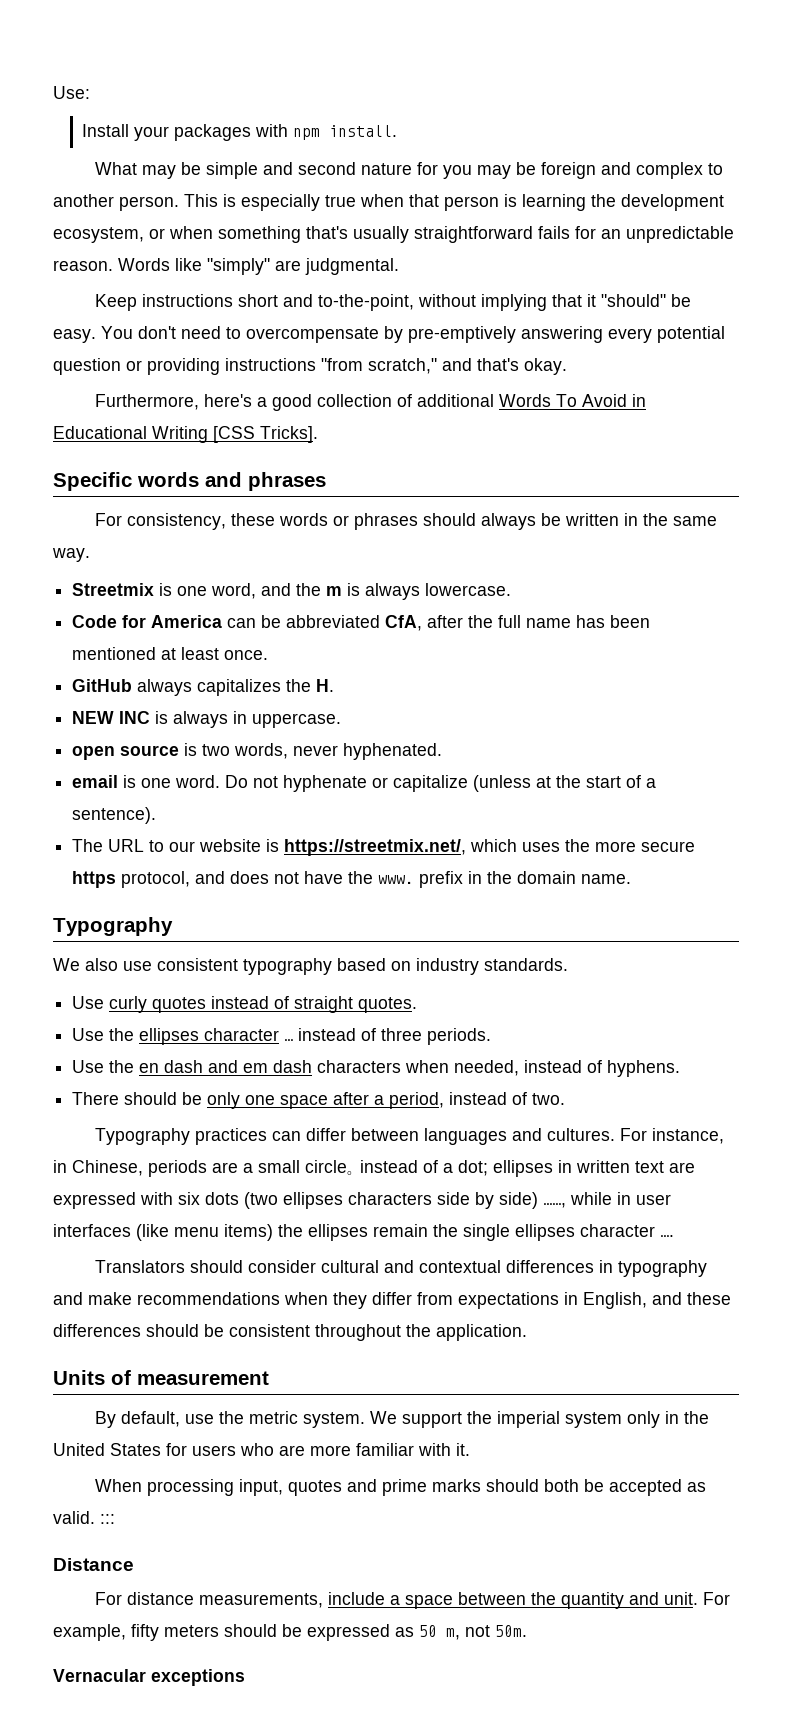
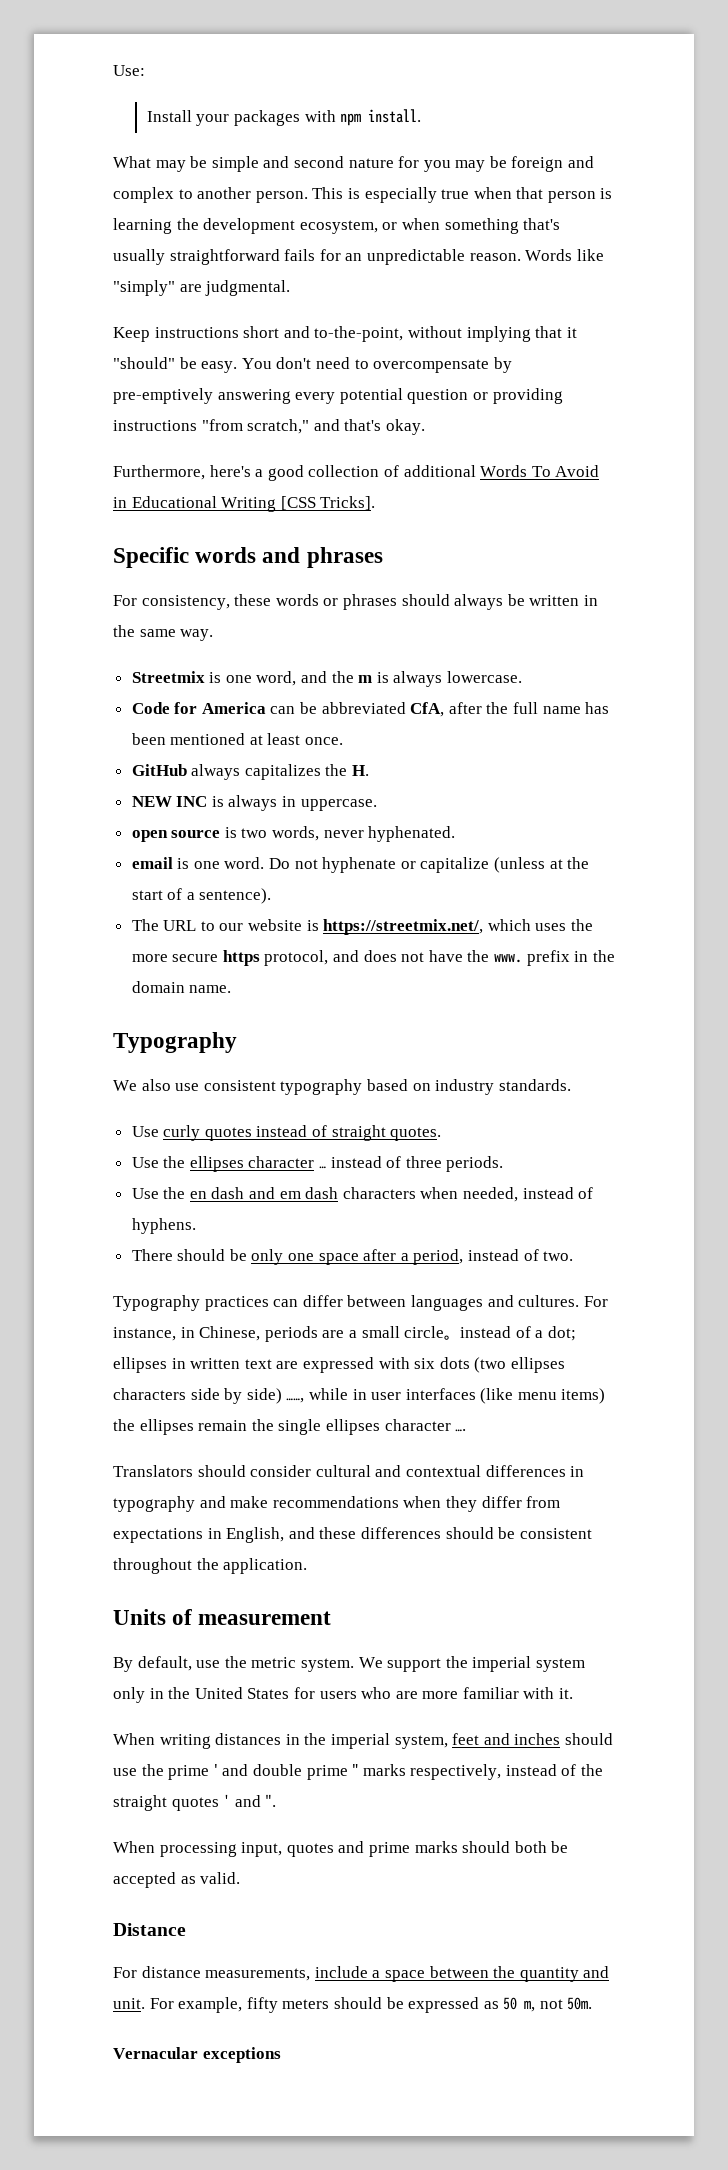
+ When writing distances in the imperial system, feet and inches should use the prime ′ and double prime ″ marks respectively, instead of the straight quotes ' and ".
- When processing input, quotes and prime marks should both be accepted as valid. :::
+ When processing input, quotes and prime marks should both be accepted as valid.

